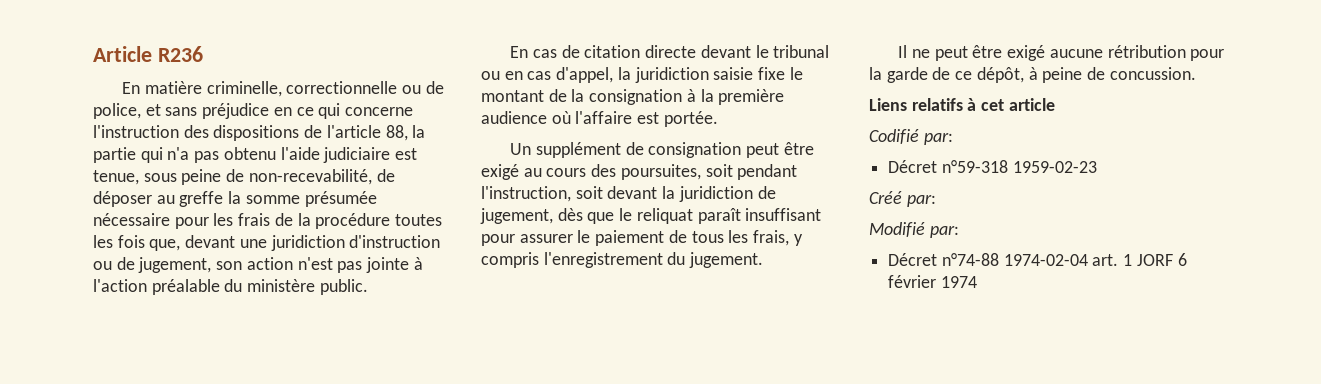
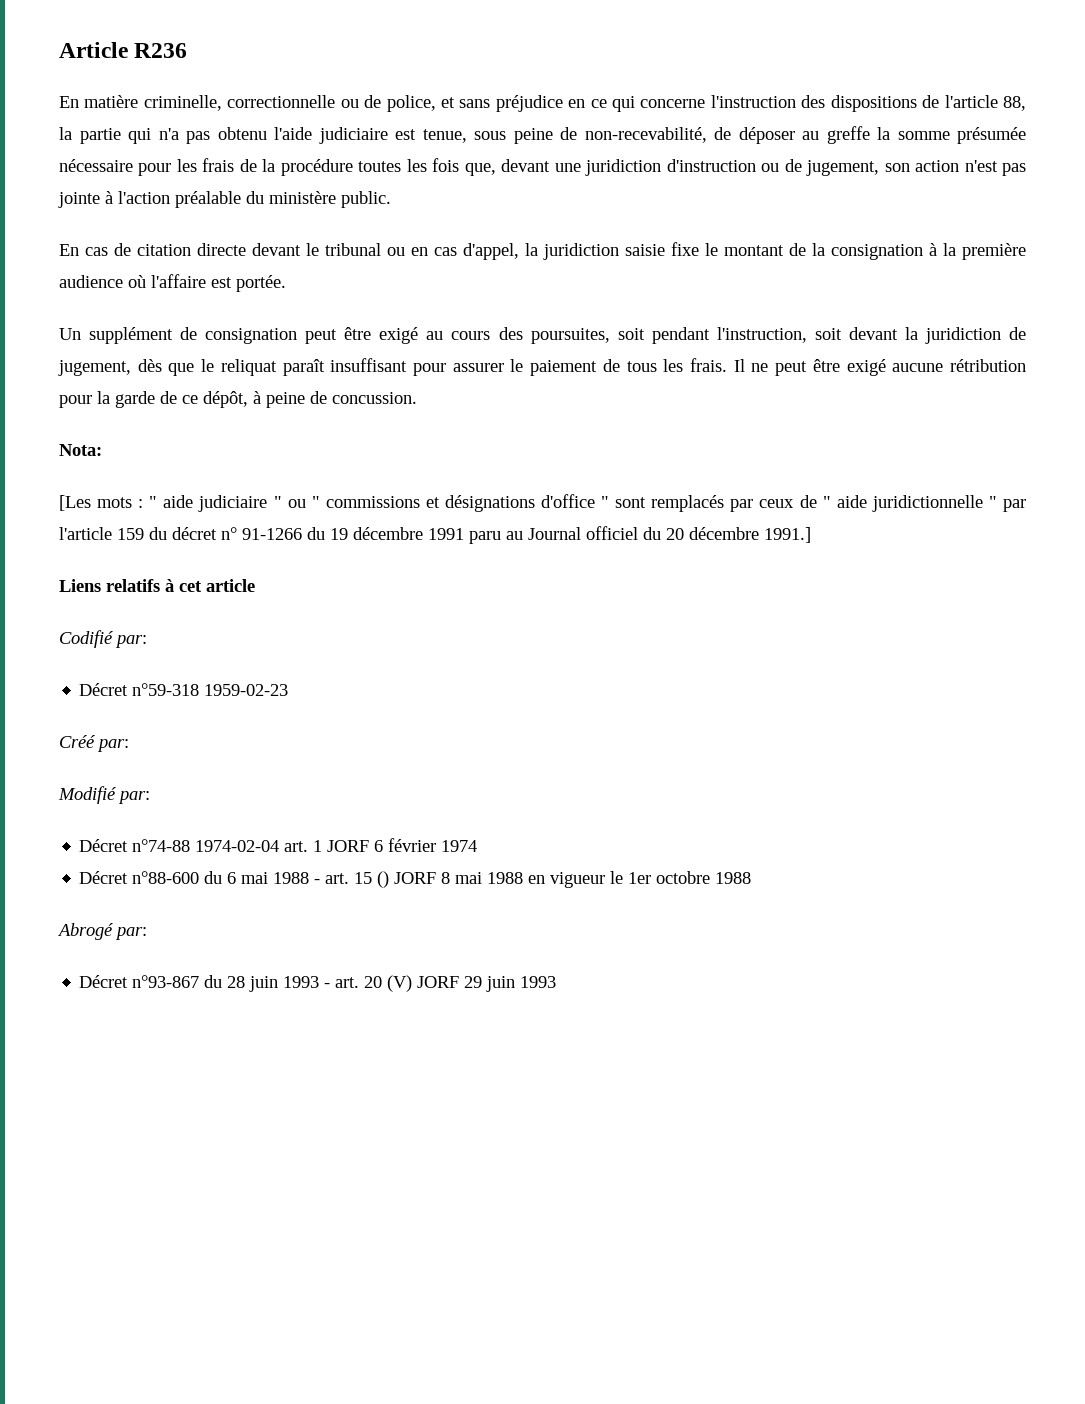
- Un supplément de consignation peut être exigé au cours des poursuites, soit pendant l'instruction, soit devant la juridiction de jugement, dès que le reliquat paraît insuffisant pour assurer le paiement de tous les frais, y compris l'enregistrement du jugement.
- Il ne peut être exigé aucune rétribution pour la garde de ce dépôt, à peine de concussion.
+ Un supplément de consignation peut être exigé au cours des poursuites, soit pendant l'instruction, soit devant la juridiction de jugement, dès que le reliquat paraît insuffisant pour assurer le paiement de tous les frais. Il ne peut être exigé aucune rétribution pour la garde de ce dépôt, à peine de concussion.
+ Nota:
+ [Les mots : " aide judiciaire " ou " commissions et désignations d'office " sont remplacés par ceux de " aide juridictionnelle " par l'article 159 du décret n° 91-1266 du 19 décembre 1991 paru au Journal officiel du 20 décembre 1991.]
+ Décret n°88-600 du 6 mai 1988 - art. 15 () JORF 8 mai 1988 en vigueur le 1er octobre 1988
+ Abrogé par:
+ Décret n°93-867 du 28 juin 1993 - art. 20 (V) JORF 29 juin 1993

